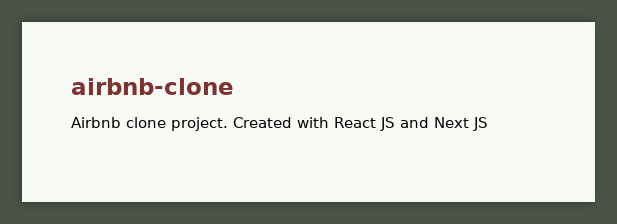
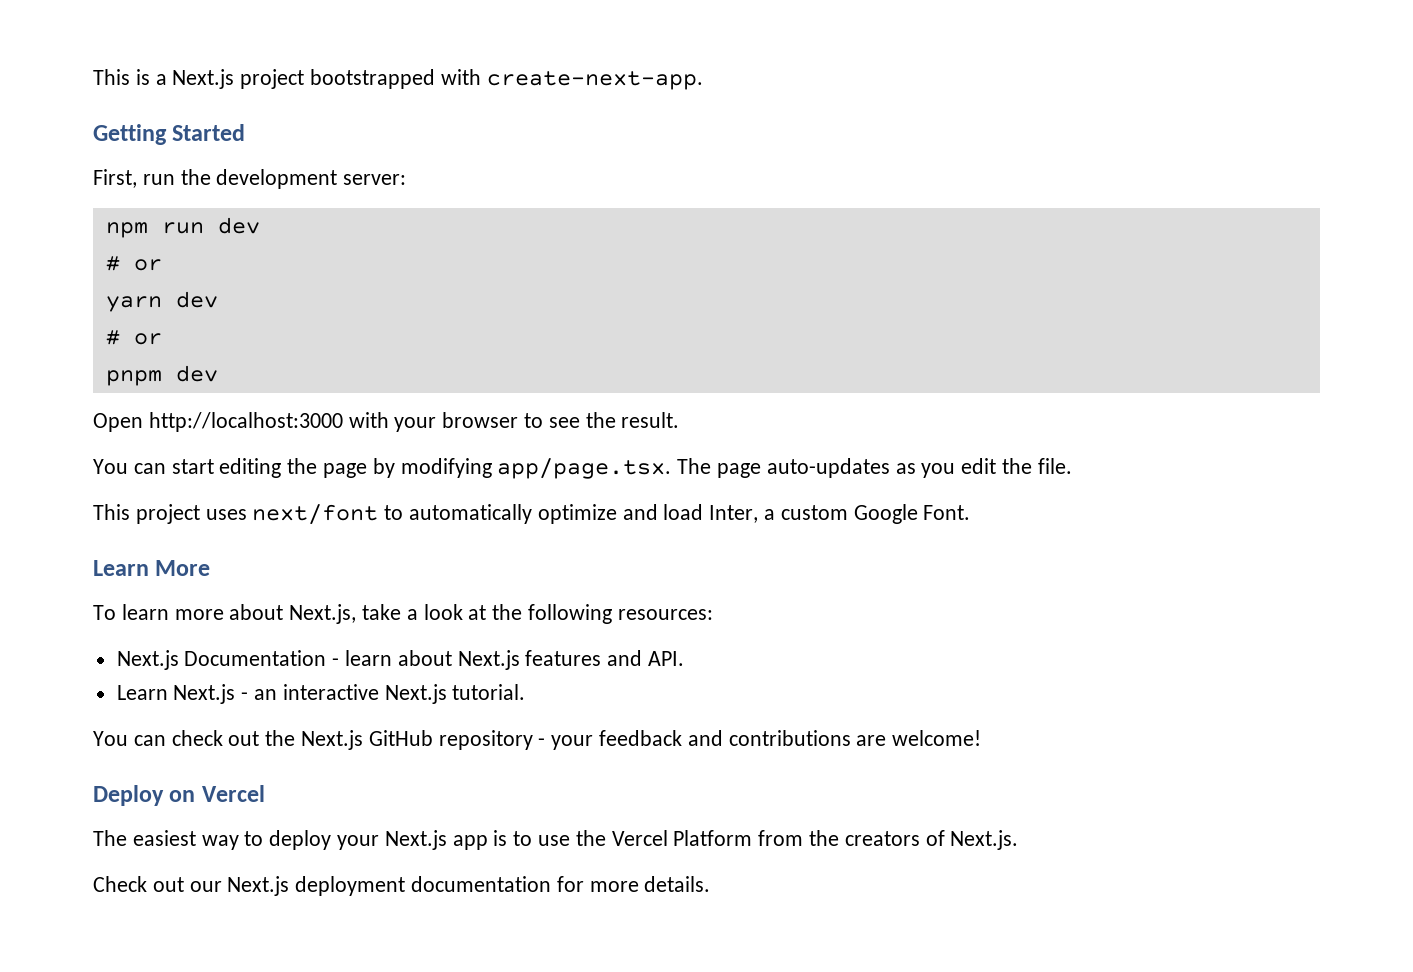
- airbnb-clone
- Airbnb clone project. Created with React JS and Next JS
+ This is a Next.js project bootstrapped with create-next-app.
+ Getting Started
+ First, run the development server:
+ npm run dev
+ # or
+ yarn dev
+ # or
+ pnpm dev
+ Open http://localhost:3000 with your browser to see the result.
+ You can start editing the page by modifying app/page.tsx. The page auto-updates as you edit the file.
+ This project uses next/font to automatically optimize and load Inter, a custom Google Font.
+ Learn More
+ To learn more about Next.js, take a look at the following resources:
+ Next.js Documentation - learn about Next.js features and API.
+ Learn Next.js - an interactive Next.js tutorial.
+ You can check out the Next.js GitHub repository - your feedback and contributions are welcome!
+ Deploy on Vercel
+ The easiest way to deploy your Next.js app is to use the Vercel Platform from the creators of Next.js.
+ Check out our Next.js deployment documentation for more details.

